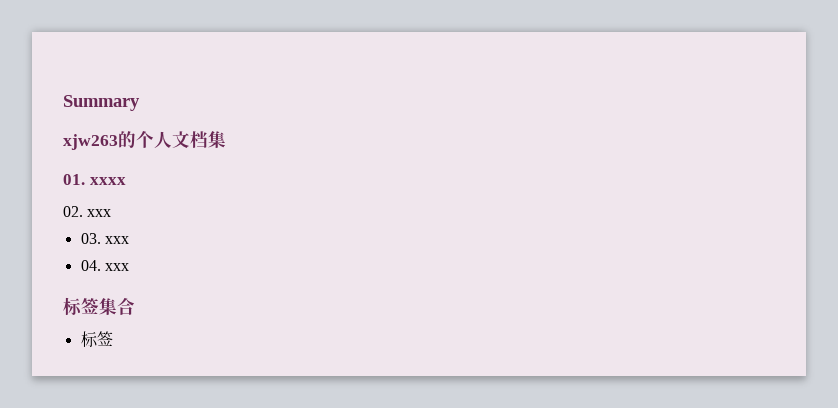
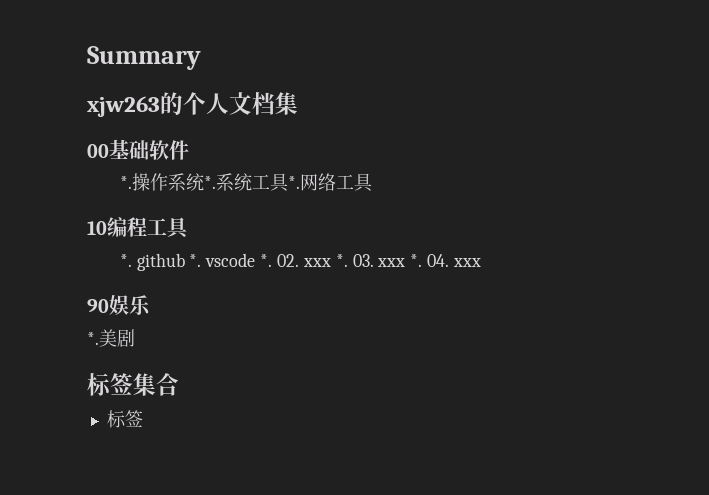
- 01. xxxx
- 02. xxx
- 03. xxx
- 04. xxx
+ 00基础软件
+ *.操作系统*.系统工具*.网络工具
+ 10编程工具
+ *. github *. vscode *. 02. xxx *. 03. xxx *. 04. xxx
+ 90娱乐
+ *.美剧

